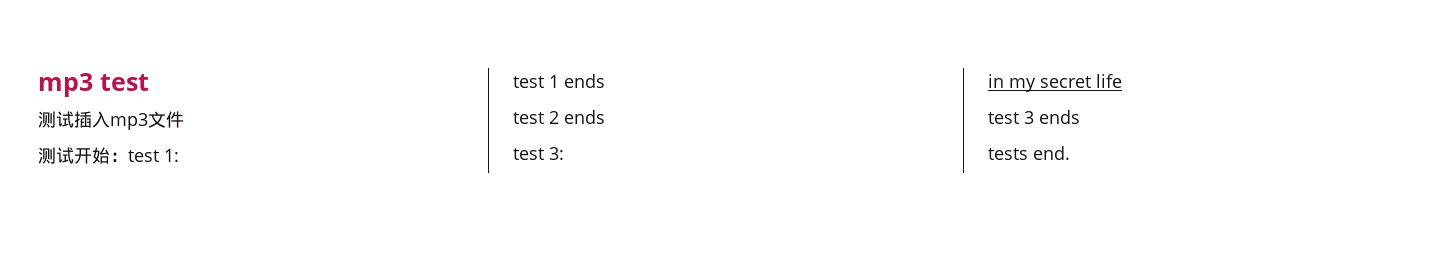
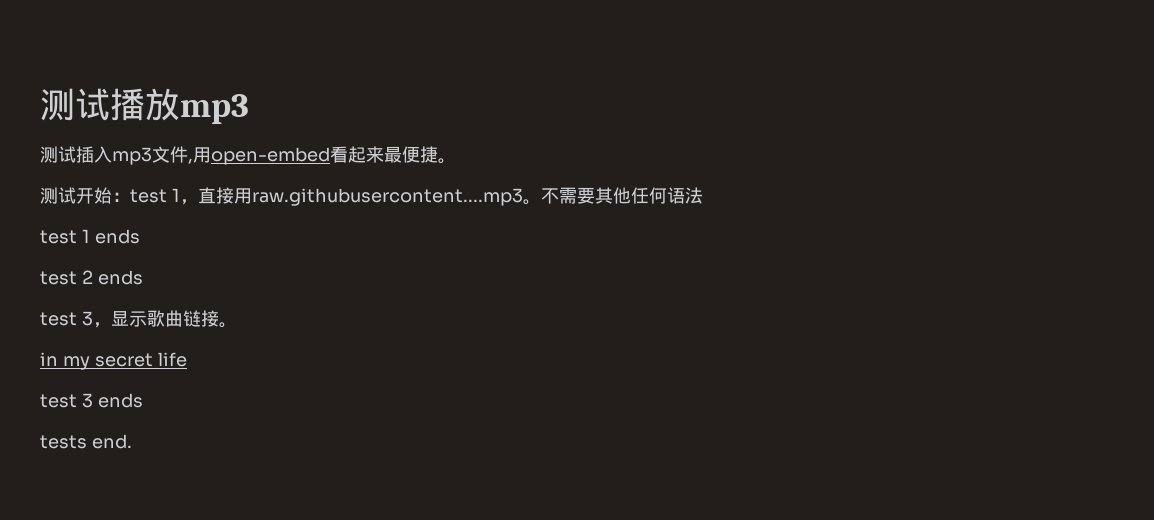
- mp3 test
+ 测试播放mp3
- 测试插入mp3文件
- 测试开始：test 1:
+ 测试插入mp3文件,用open-embed看起来最便捷。
+ 测试开始：test 1，直接用raw.githubusercontent....mp3。不需要其他任何语法
- test 3:
+ test 3，显示歌曲链接。

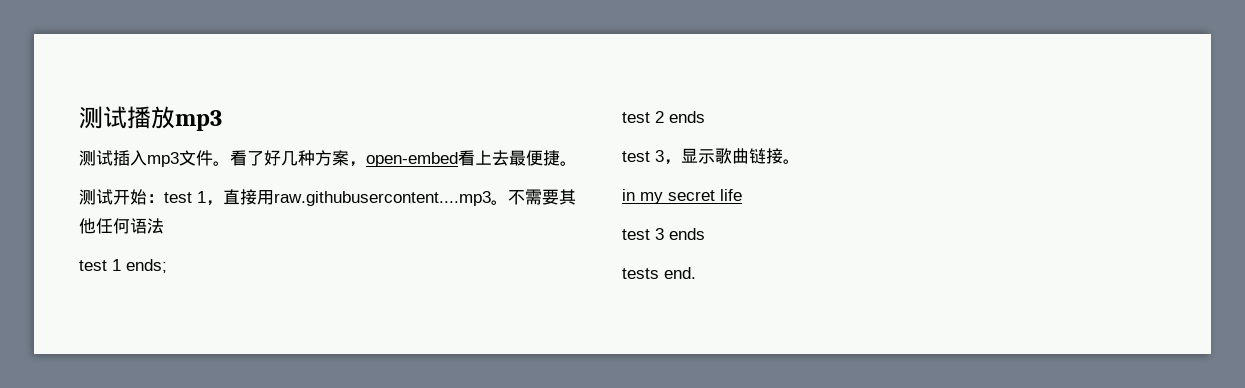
- 测试插入mp3文件,用open-embed看起来最便捷。
+ 测试插入mp3文件。看了好几种方案，open-embed看上去最便捷。
- test 1 ends
+ test 1 ends;

